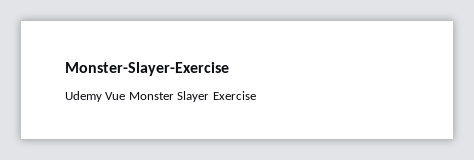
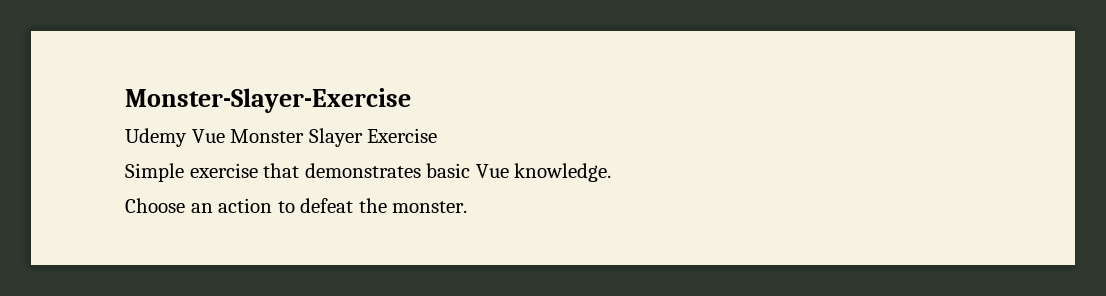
+ Simple exercise that demonstrates basic Vue knowledge.
+ Choose an action to defeat the monster.

